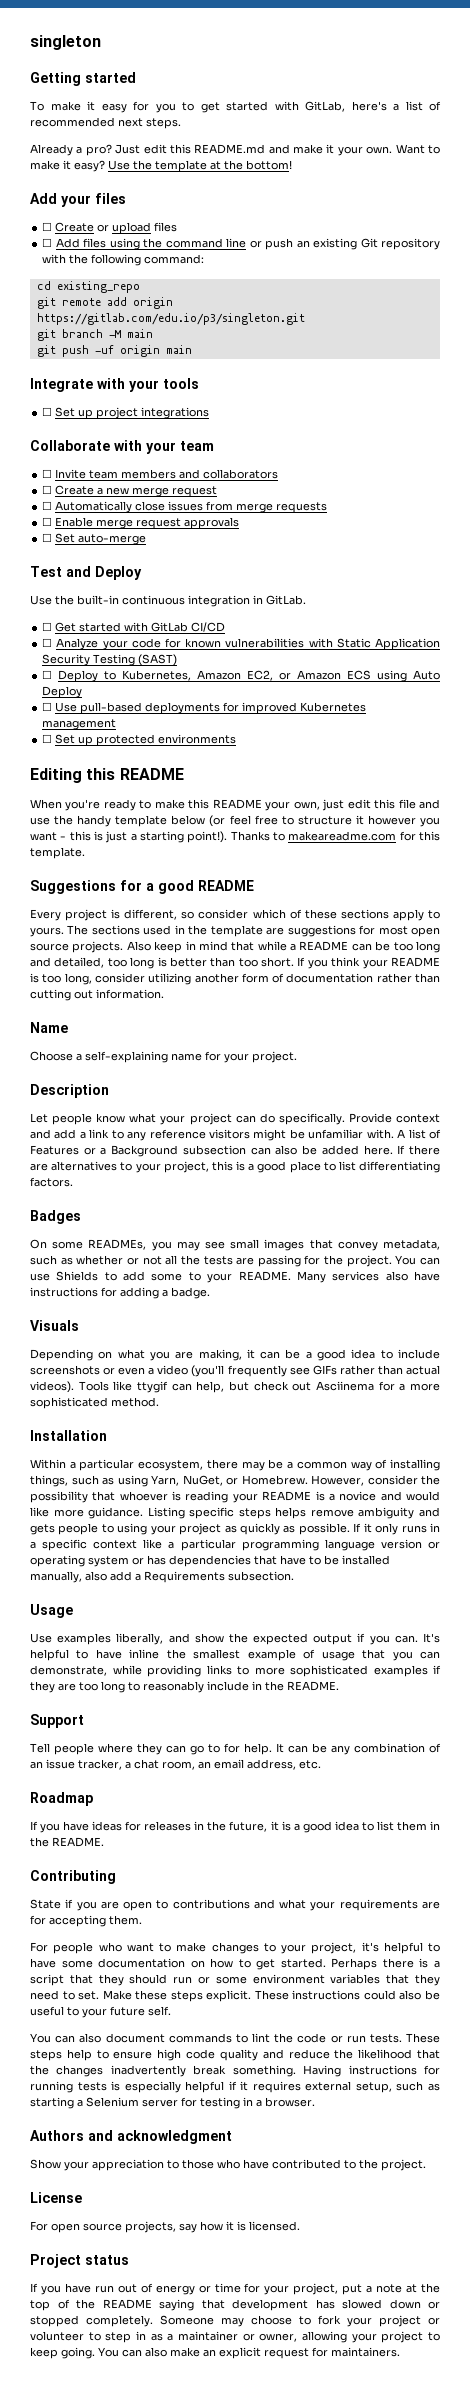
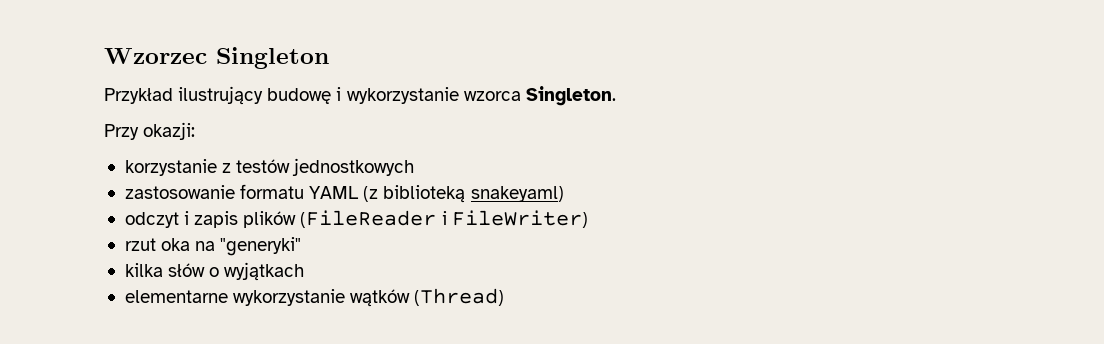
- singleton
- Getting started
- To make it easy for you to get started with GitLab, here's a list of recommended next steps.
- Already a pro? Just edit this README.md and make it your own. Want to make it easy? Use the template at the bottom!
- Add your files
- ☐ Create or upload files
- ☐ Add files using the command line or push an existing Git repository with the following command:
- cd existing_repo
- git remote add origin https://gitlab.com/edu.io/p3/singleton.git
- git branch -M main
- git push -uf origin main
- Integrate with your tools
- ☐ Set up project integrations
- Collaborate with your team
- ☐ Invite team members and collaborators
- ☐ Create a new merge request
- ☐ Automatically close issues from merge requests
- ☐ Enable merge request approvals
- ☐ Set auto-merge
- Test and Deploy
- Use the built-in continuous integration in GitLab.
- ☐ Get started with GitLab CI/CD
- ☐ Analyze your code for known vulnerabilities with Static Application Security Testing (SAST)
- ☐ Deploy to Kubernetes, Amazon EC2, or Amazon ECS using Auto Deploy
- ☐ Use pull-based deployments for improved Kubernetes management
- ☐ Set up protected environments
- Editing this README
- When you're ready to make this README your own, just edit this file and use the handy template below (or feel free to structure it however you want - this is just a starting point!). Thanks to makeareadme.com for this template.
- Suggestions for a good README
- Every project is different, so consider which of these sections apply to yours. The sections used in the template are suggestions for most open source projects. Also keep in mind that while a README can be too long and detailed, too long is better than too short. If you think your README is too long, consider utilizing another form of documentation rather than cutting out information.
- Name
- Choose a self-explaining name for your project.
- Description
- Let people know what your project can do specifically. Provide context and add a link to any reference visitors might be unfamiliar with. A list of Features or a Background subsection can also be added here. If there are alternatives to your project, this is a good place to list differentiating factors.
- Badges
- On some READMEs, you may see small images that convey metadata, such as whether or not all the tests are passing for the project. You can use Shields to add some to your README. Many services also have instructions for adding a badge.
- Visuals
- Depending on what you are making, it can be a good idea to include screenshots or even a video (you'll frequently see GIFs rather than actual videos). Tools like ttygif can help, but check out Asciinema for a more sophisticated method.
- Installation
- Within a particular ecosystem, there may be a common way of installing things, such as using Yarn, NuGet, or Homebrew. However, consider the possibility that whoever is reading your README is a novice and would like more guidance. Listing specific steps helps remove ambiguity and gets people to using your project as quickly as possible. If it only runs in a specific context like a particular programming language version or operating system or has dependencies that have to be installed manually, also add a Requirements subsection.
- Usage
- Use examples liberally, and show the expected output if you can. It's helpful to have inline the smallest example of usage that you can demonstrate, while providing links to more sophisticated examples if they are too long to reasonably include in the README.
- Support
- Tell people where they can go to for help. It can be any combination of an issue tracker, a chat room, an email address, etc.
- Roadmap
- If you have ideas for releases in the future, it is a good idea to list them in the README.
- Contributing
- State if you are open to contributions and what your requirements are for accepting them.
- For people who want to make changes to your project, it's helpful to have some documentation on how to get started. Perhaps there is a script that they should run or some environment variables that they need to set. Make these steps explicit. These instructions could also be useful to your future self.
- You can also document commands to lint the code or run tests. These steps help to ensure high code quality and reduce the likelihood that the changes inadvertently break something. Having instructions for running tests is especially helpful if it requires external setup, such as starting a Selenium server for testing in a browser.
- Authors and acknowledgment
- Show your appreciation to those who have contributed to the project.
- License
- For open source projects, say how it is licensed.
- Project status
- If you have run out of energy or time for your project, put a note at the top of the README saying that development has slowed down or stopped completely. Someone may choose to fork your project or volunteer to step in as a maintainer or owner, allowing your project to keep going. You can also make an explicit request for maintainers.
+ Wzorzec Singleton
+ Przykład ilustrujący budowę i wykorzystanie wzorca Singleton.
+ Przy okazji:
+ korzystanie z testów jednostkowych
+ zastosowanie formatu YAML (z biblioteką snakeyaml)
+ odczyt i zapis plików (FileReader i FileWriter)
+ rzut oka na "generyki"
+ kilka słów o wyjątkach
+ elementarne wykorzystanie wątków (Thread)

